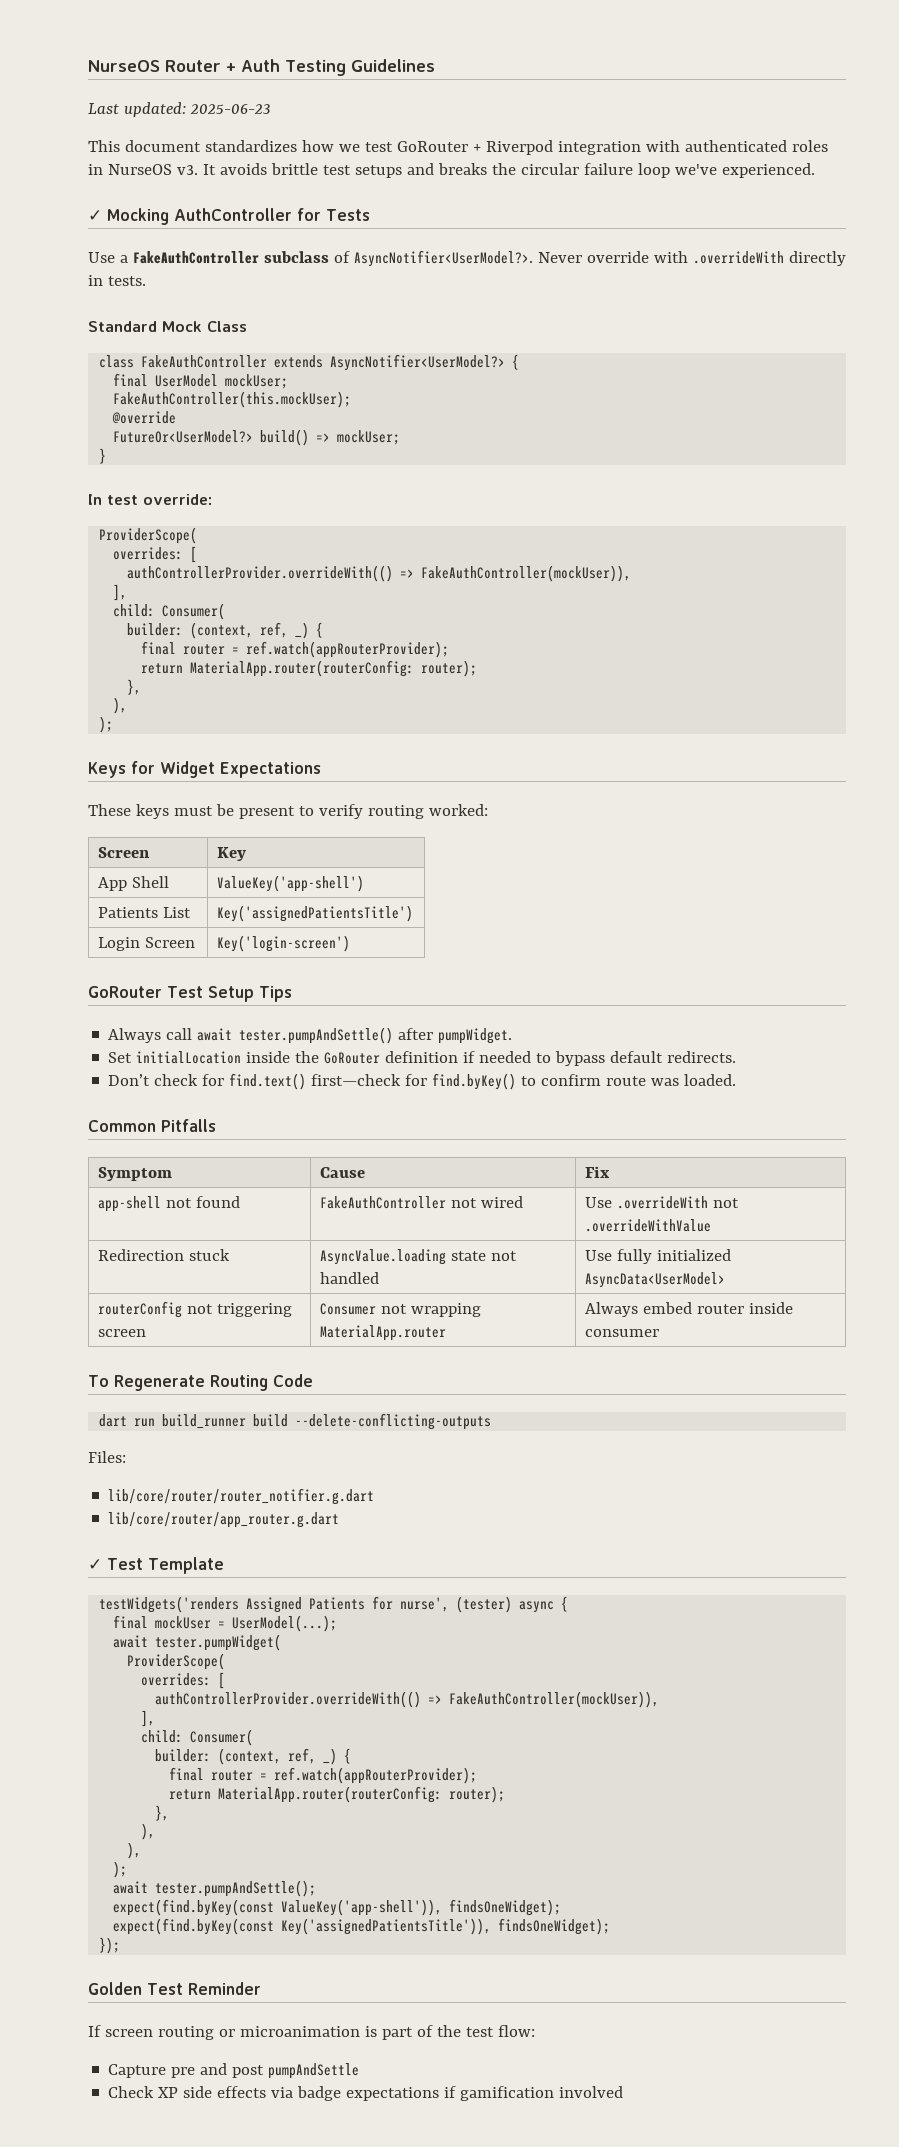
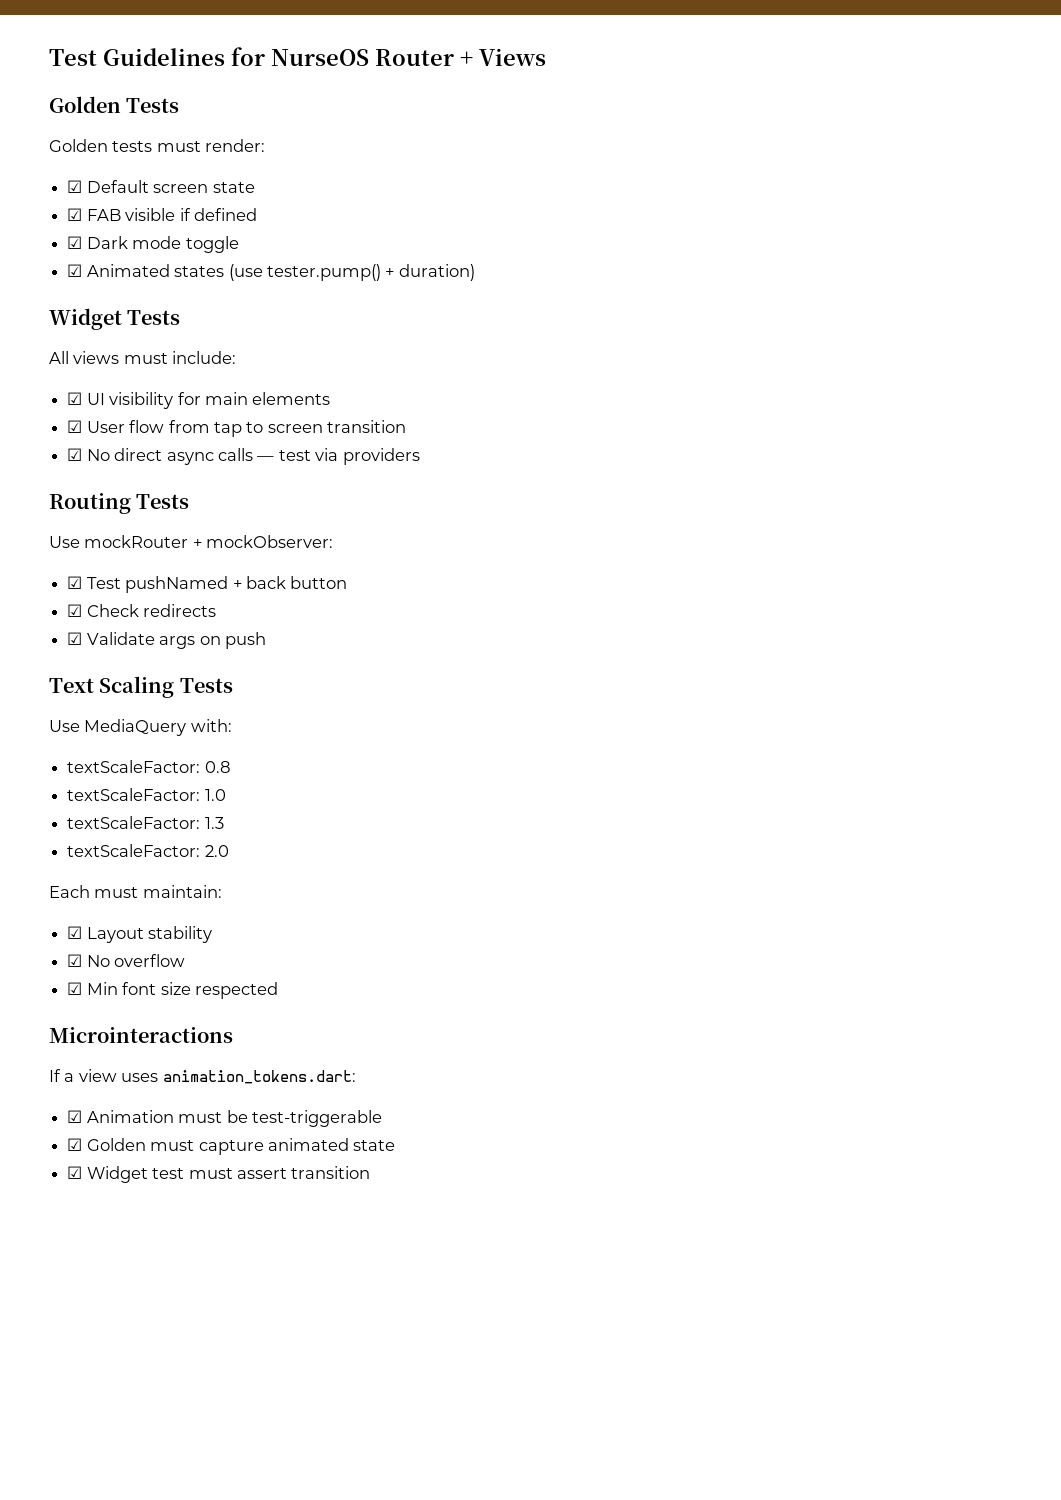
- NurseOS Router + Auth Testing Guidelines
- Last updated: 2025-06-23
- This document standardizes how we test GoRouter + Riverpod integration with authenticated roles in NurseOS v3. It avoids brittle test setups and breaks the circular failure loop we've experienced.
- ✓ Mocking AuthController for Tests
- Use a FakeAuthController subclass of AsyncNotifier<UserModel?>. Never override with .overrideWith directly in tests.
- Standard Mock Class
- class FakeAuthController extends AsyncNotifier<UserModel?> {
- final UserModel mockUser;
- FakeAuthController(this.mockUser);
- @override
- FutureOr<UserModel?> build() => mockUser;
- }
- In test override:
- ProviderScope(
- overrides: [
- authControllerProvider.overrideWith(() => FakeAuthController(mockUser)),
- ],
- child: Consumer(
- builder: (context, ref, _) {
- final router = ref.watch(appRouterProvider);
- return MaterialApp.router(routerConfig: router);
- },
- ),
- );
- Keys for Widget Expectations
- These keys must be present to verify routing worked:
- Screen | Key
- App Shell | ValueKey('app-shell')
- Patients List | Key('assignedPatientsTitle')
- Login Screen | Key('login-screen')
- GoRouter Test Setup Tips
- Always call await tester.pumpAndSettle() after pumpWidget.
- Set initialLocation inside the GoRouter definition if needed to bypass default redirects.
- Don’t check for find.text() first—check for find.byKey() to confirm route was loaded.
- Common Pitfalls
- Symptom | Cause | Fix
- app-shell not found | FakeAuthController not wired | Use .overrideWith not .overrideWithValue
- Redirection stuck | AsyncValue.loading state not handled | Use fully initialized AsyncData<UserModel>
- routerConfig not triggering screen | Consumer not wrapping MaterialApp.router | Always embed router inside consumer
- To Regenerate Routing Code
- dart run build_runner build --delete-conflicting-outputs
- Files:
- lib/core/router/router_notifier.g.dart
- lib/core/router/app_router.g.dart
- ✓ Test Template
- testWidgets('renders Assigned Patients for nurse', (tester) async {
- final mockUser = UserModel(...);
- await tester.pumpWidget(
- ProviderScope(
- overrides: [
- authControllerProvider.overrideWith(() => FakeAuthController(mockUser)),
- ],
- child: Consumer(
- builder: (context, ref, _) {
- final router = ref.watch(appRouterProvider);
- return MaterialApp.router(routerConfig: router);
- },
- ),
- ),
- );
- await tester.pumpAndSettle();
- expect(find.byKey(const ValueKey('app-shell')), findsOneWidget);
- expect(find.byKey(const Key('assignedPatientsTitle')), findsOneWidget);
- });
- Golden Test Reminder
- If screen routing or microanimation is part of the test flow:
- Capture pre and post pumpAndSettle
- Check XP side effects via badge expectations if gamification involved
+ Test Guidelines for NurseOS Router + Views
+ Golden Tests
+ Golden tests must render:
+ ☑ Default screen state
+ ☑ FAB visible if defined
+ ☑ Dark mode toggle
+ ☑ Animated states (use tester.pump() + duration)
+ Widget Tests
+ All views must include:
+ ☑ UI visibility for main elements
+ ☑ User flow from tap to screen transition
+ ☑ No direct async calls — test via providers
+ Routing Tests
+ Use mockRouter + mockObserver:
+ ☑ Test pushNamed + back button
+ ☑ Check redirects
+ ☑ Validate args on push
+ Text Scaling Tests
+ Use MediaQuery with:
+ textScaleFactor: 0.8
+ textScaleFactor: 1.0
+ textScaleFactor: 1.3
+ textScaleFactor: 2.0
+ Each must maintain:
+ ☑ Layout stability
+ ☑ No overflow
+ ☑ Min font size respected
+ Microinteractions
+ If a view uses animation_tokens.dart:
+ ☑ Animation must be test-triggerable
+ ☑ Golden must capture animated state
+ ☑ Widget test must assert transition

